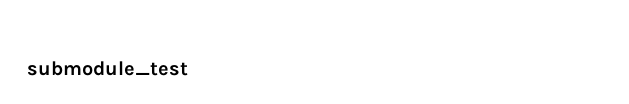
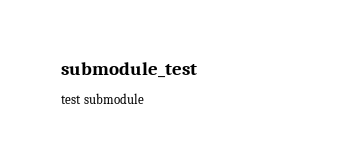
+ test submodule

